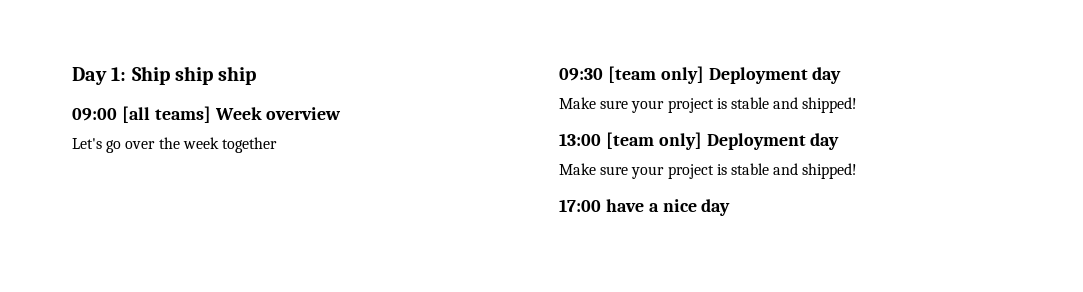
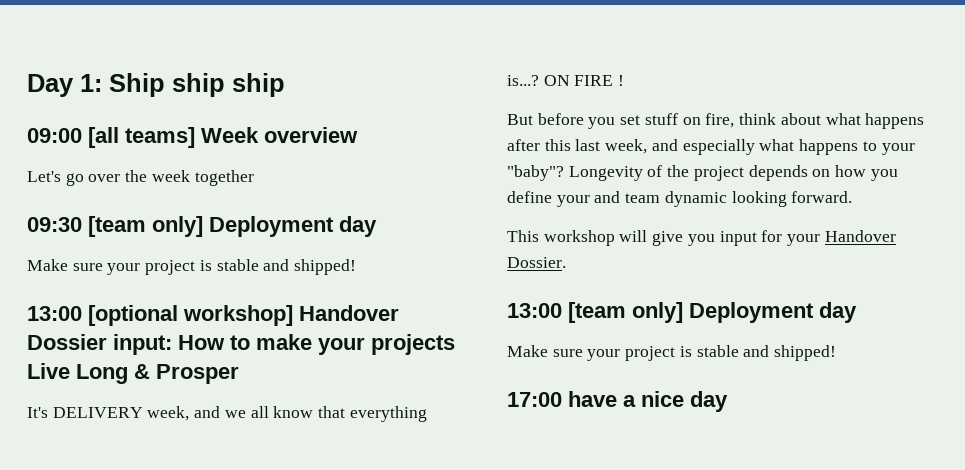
+ 13:00 [optional workshop] Handover Dossier input: How to make your projects Live Long & Prosper
+ It's DELIVERY week, and we all know that everything is...? ON FIRE !
+ But before you set stuff on fire, think about what happens after this last week, and especially what happens to your "baby"? Longevity of the project depends on how you define your and team dynamic looking forward.
+ This workshop will give you input for your Handover Dossier.

